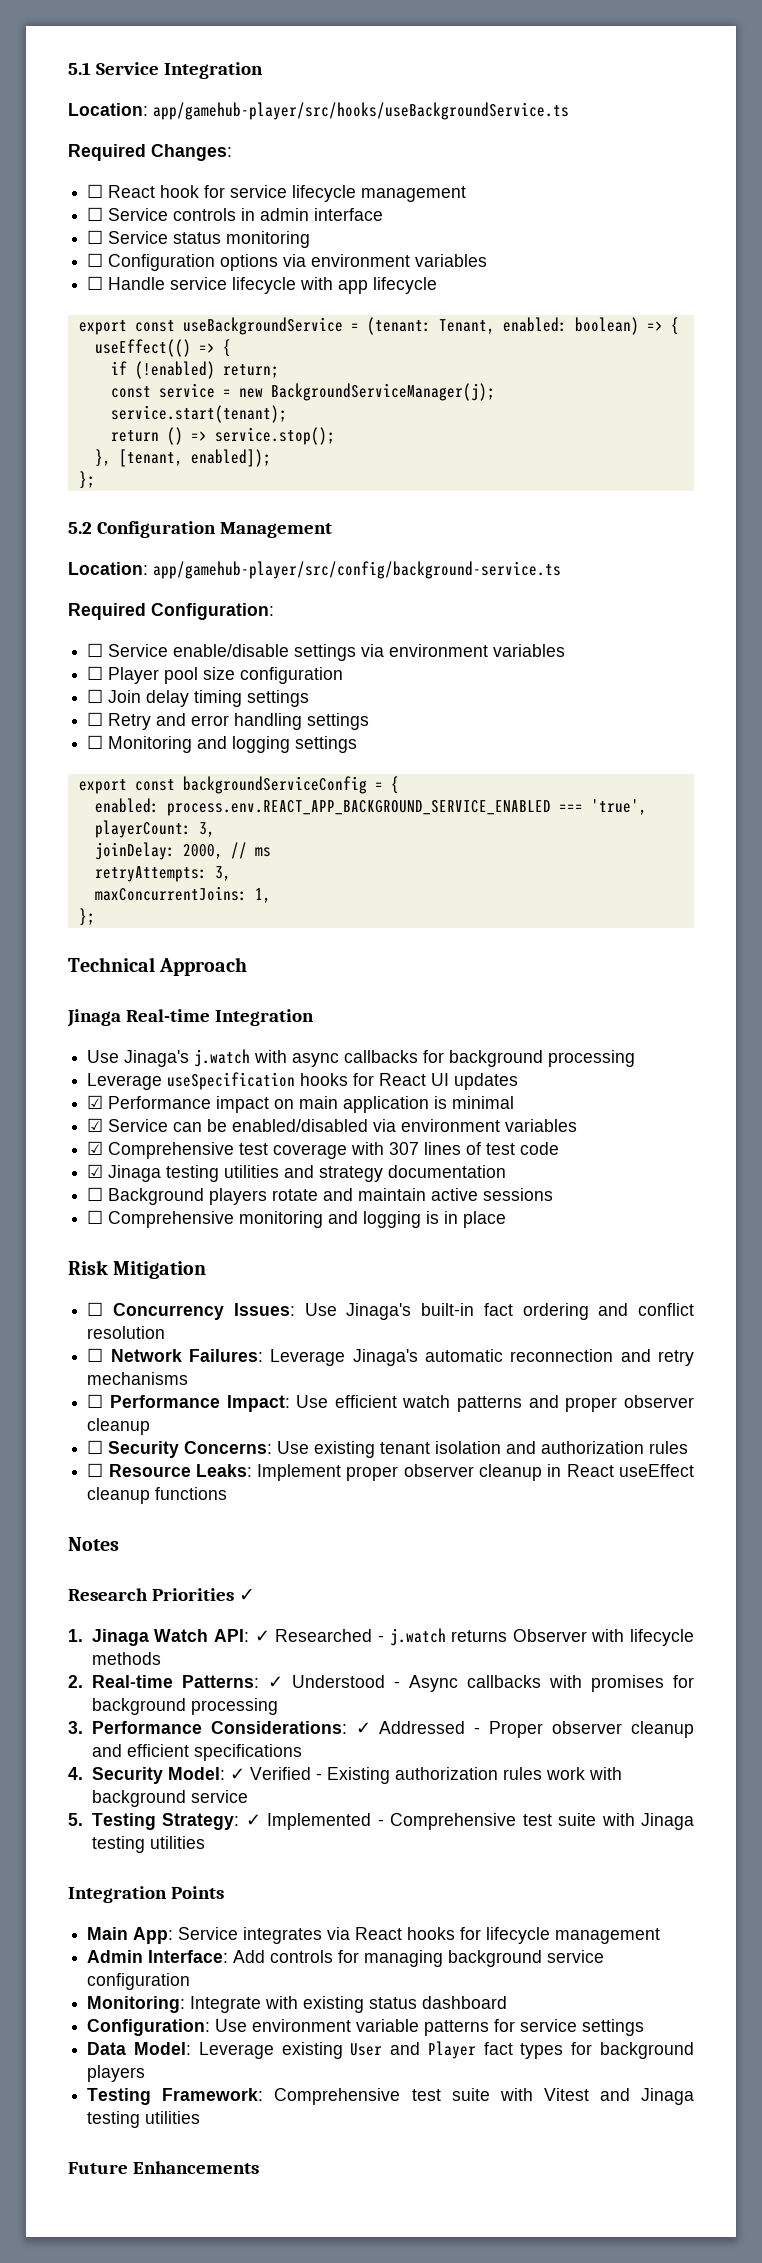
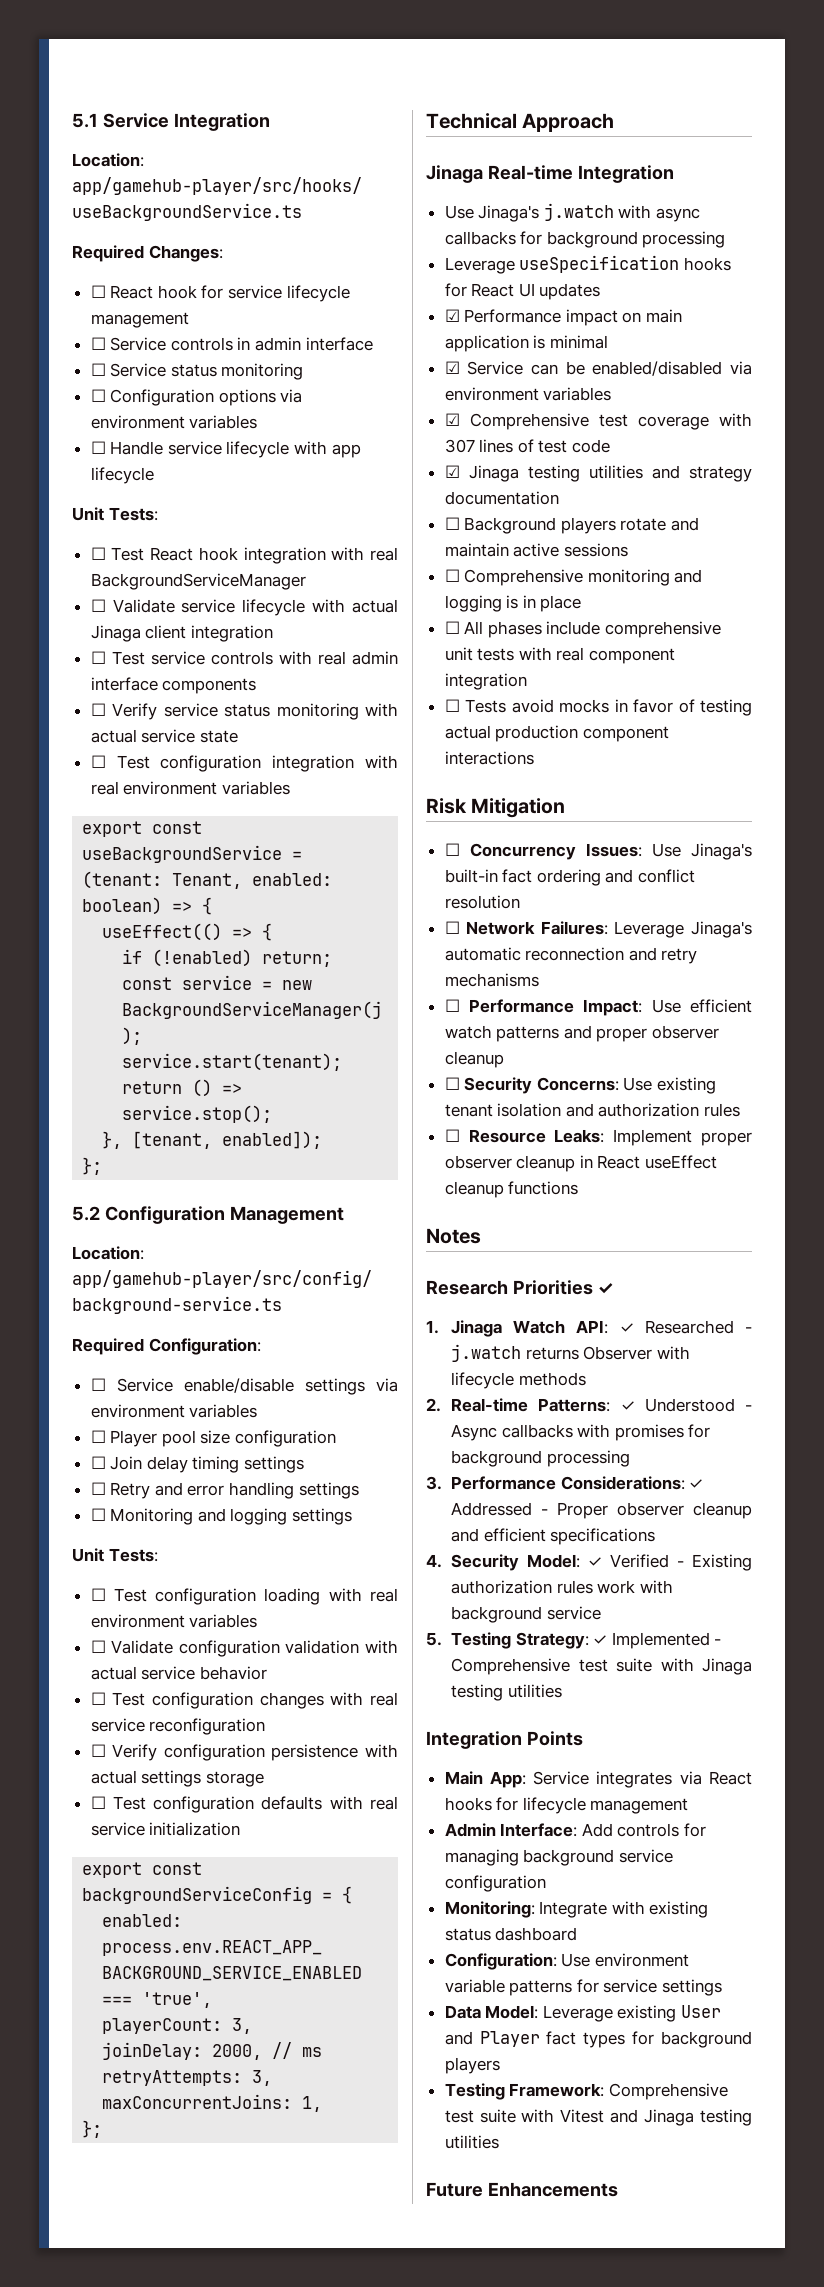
  ☐ Handle service lifecycle with app lifecycle
+ Unit Tests:
+ ☐ Test React hook integration with real BackgroundServiceManager
+ ☐ Validate service lifecycle with actual Jinaga client integration
+ ☐ Test service controls with real admin interface components
+ ☐ Verify service status monitoring with actual service state
+ ☐ Test configuration integration with real environment variables
  ☐ Monitoring and logging settings
+ Unit Tests:
+ ☐ Test configuration loading with real environment variables
+ ☐ Validate configuration validation with actual service behavior
+ ☐ Test configuration changes with real service reconfiguration
+ ☐ Verify configuration persistence with actual settings storage
+ ☐ Test configuration defaults with real service initialization
+ ☐ All phases include comprehensive unit tests with real component integration
+ ☐ Tests avoid mocks in favor of testing actual production component interactions

